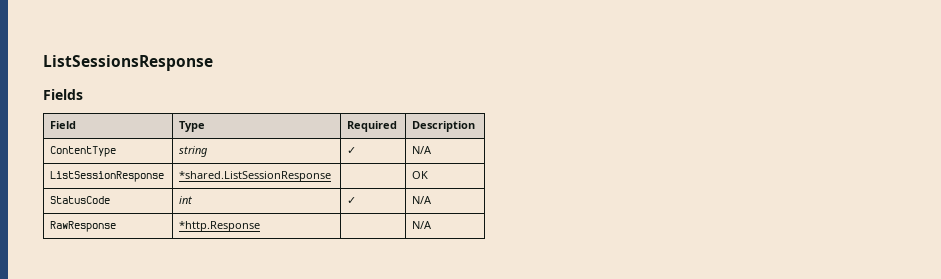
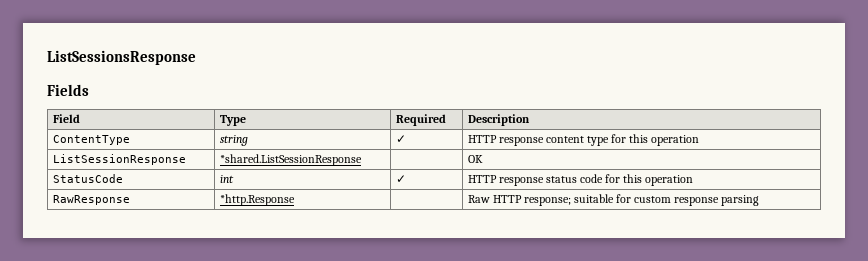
- ContentType | string | ✓ | N/A
+ ContentType | string | ✓ | HTTP response content type for this operation
- StatusCode | int | ✓ | N/A
- RawResponse | *http.Response | | N/A
+ StatusCode | int | ✓ | HTTP response status code for this operation
+ RawResponse | *http.Response | | Raw HTTP response; suitable for custom response parsing

